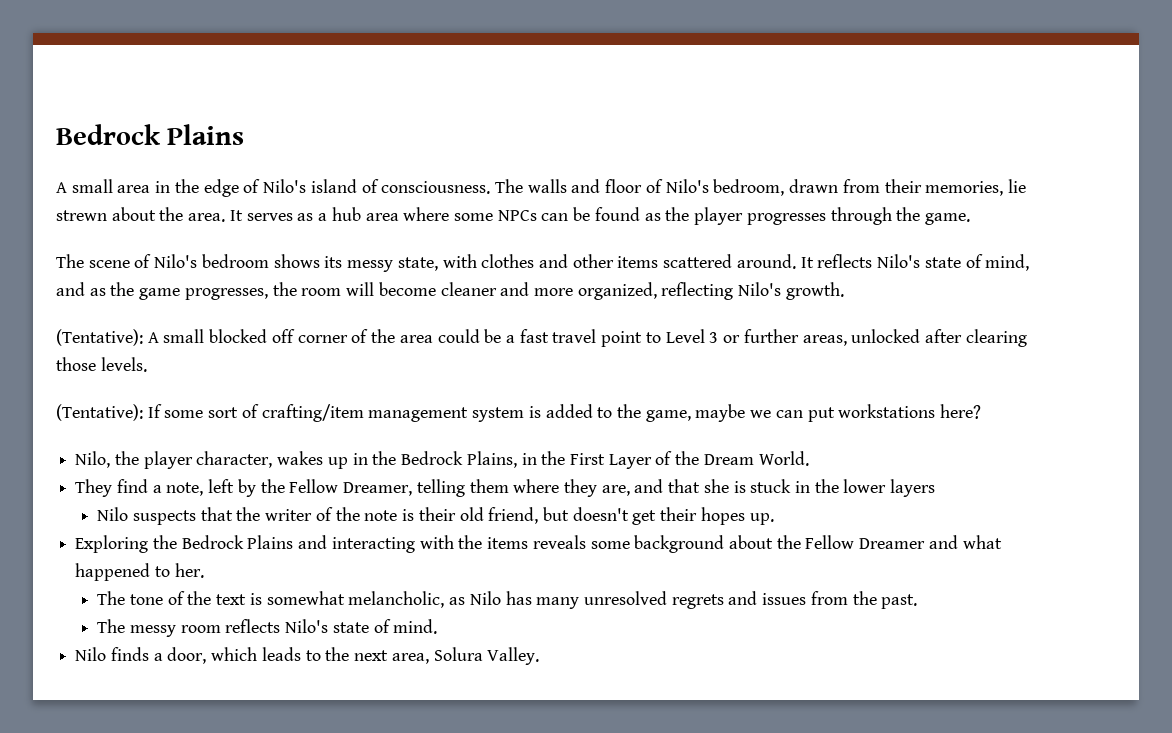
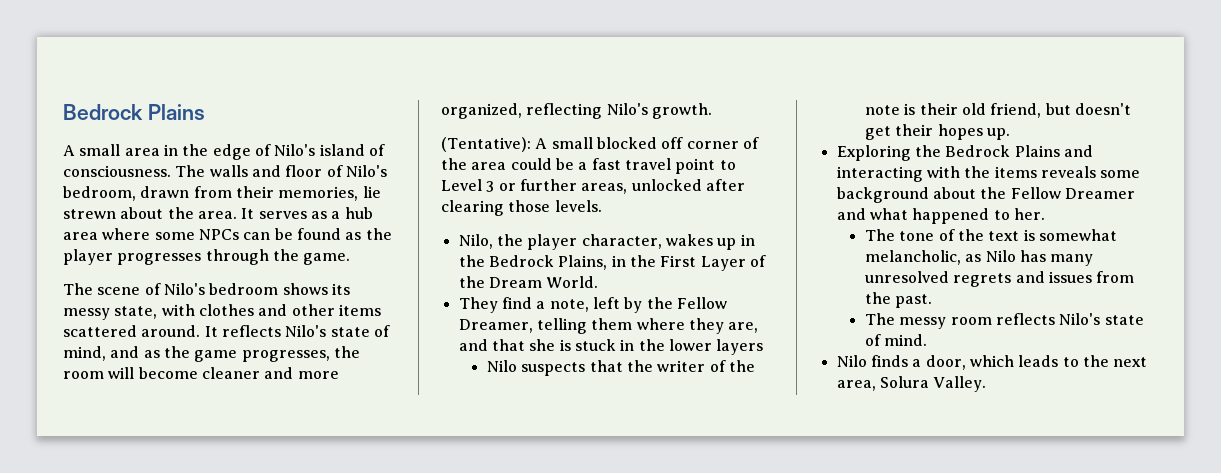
- (Tentative): If some sort of crafting/item management system is added to the game, maybe we can put workstations here?

